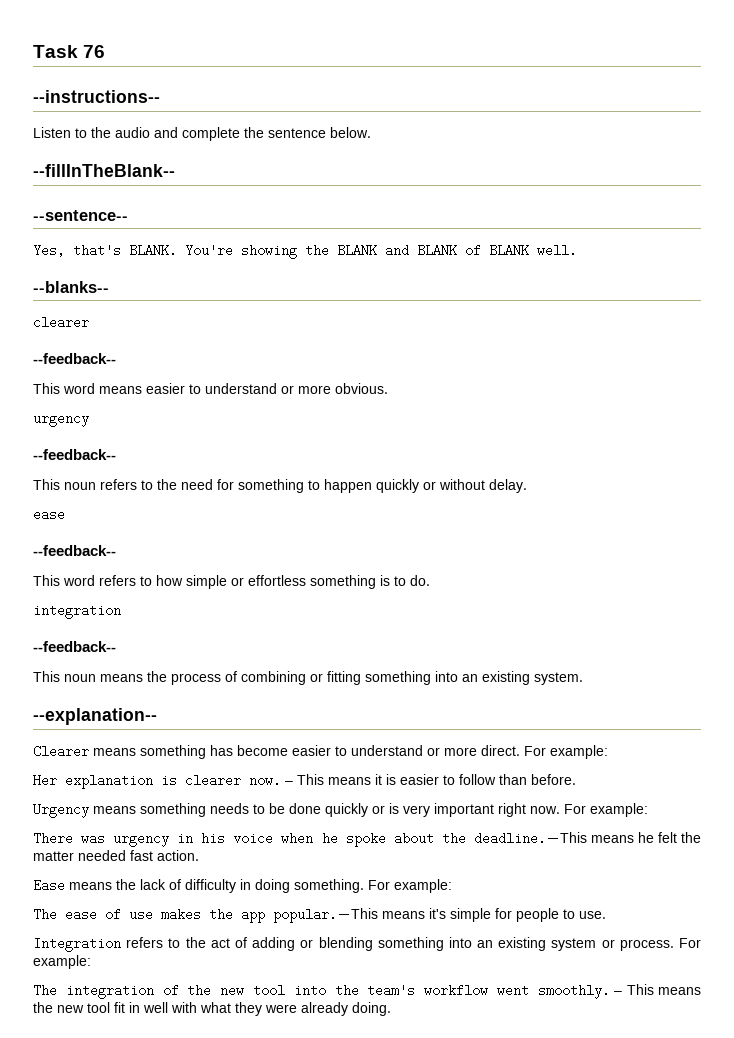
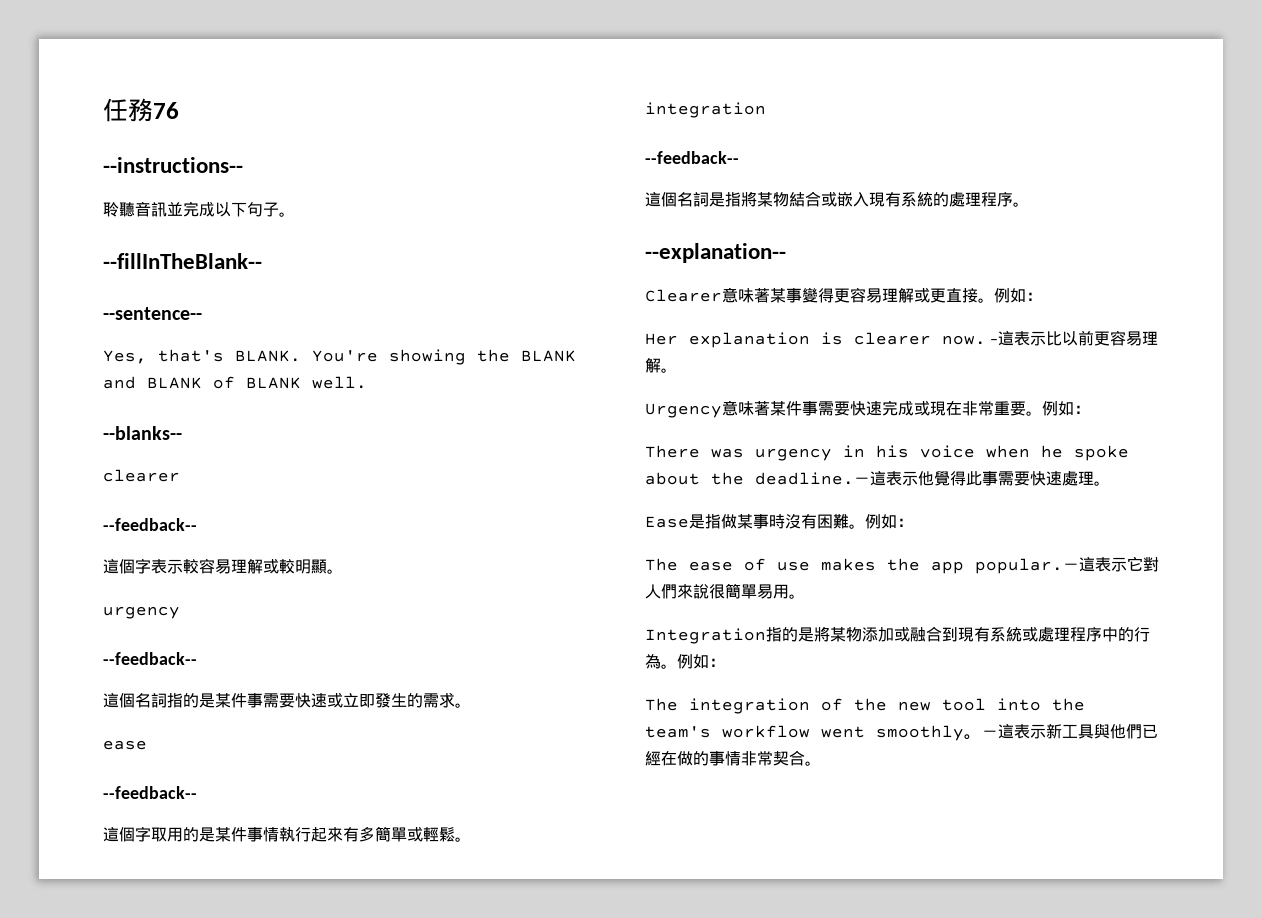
- Task 76
+ 任務76
- Listen to the audio and complete the sentence below.
+ 聆聽音訊並完成以下句子。
- This word means easier to understand or more obvious.
+ 這個字表示較容易理解或較明顯。
  urgency
  --feedback--
- This noun refers to the need for something to happen quickly or without delay.
+ 這個名詞指的是某件事需要快速或立即發生的需求。
  ease
  --feedback--
- This word refers to how simple or effortless something is to do.
+ 這個字取用的是某件事情執行起來有多簡單或輕鬆。
  integration
  --feedback--
- This noun means the process of combining or fitting something into an existing system.
+ 這個名詞是指將某物結合或嵌入現有系統的處理程序。
  --explanation--
- Clearer means something has become easier to understand or more direct. For example:
+ Clearer意味著某事變得更容易理解或更直接。例如：
- – This means it is easier to follow than before.
- Urgency means something needs to be done quickly or is very important right now. For example:
+ –這表示比以前更容易理解。
+ Urgency意味著某件事需要快速完成或現在非常重要。例如：
- －This means he felt the matter needed fast action.
- Ease means the lack of difficulty in doing something. For example:
+ －這表示他覺得此事需要快速處理。
+ Ease是指做某事時沒有困難。例如：
- －This means it's simple for people to use.
- Integration refers to the act of adding or blending something into an existing system or process. For example:
+ －這表示它對人們來說很簡單易用。
+ Integration指的是將某物添加或融合到現有系統或處理程序中的行為。例如：
- The integration of the new tool into the team's workflow went smoothly. – This means the new tool fit in well with what they were already doing.
+ The integration of the new tool into the team's workflow went smoothly。－這表示新工具與他們已經在做的事情非常契合。

